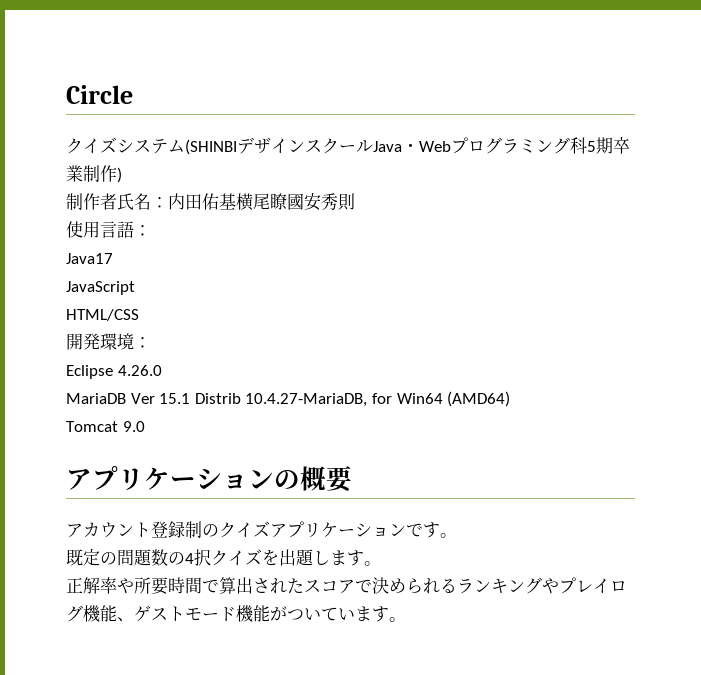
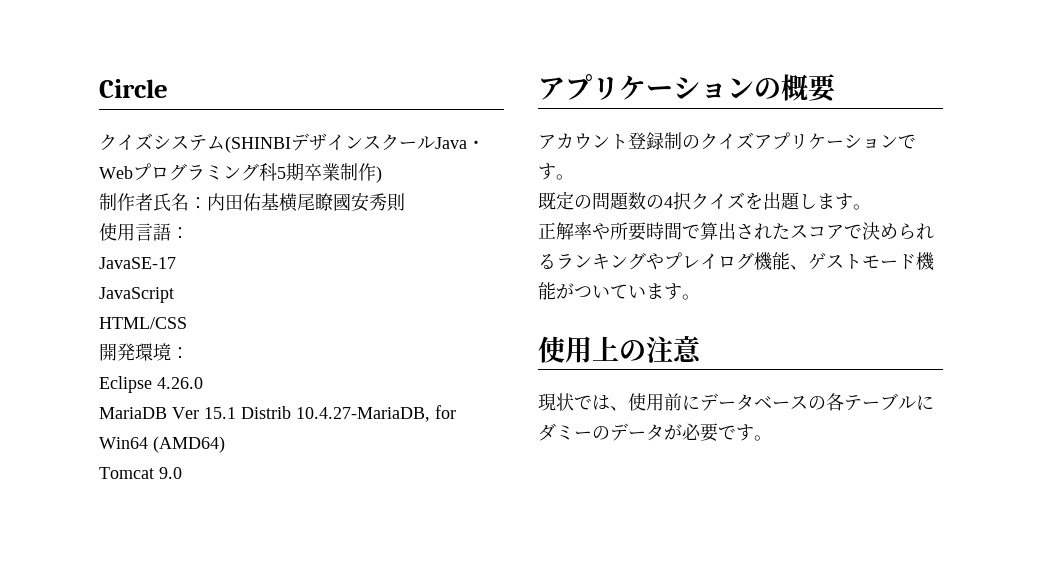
- Java17
+ JavaSE-17
+ 使用上の注意
+ 現状では、使用前にデータベースの各テーブルにダミーのデータが必要です。

